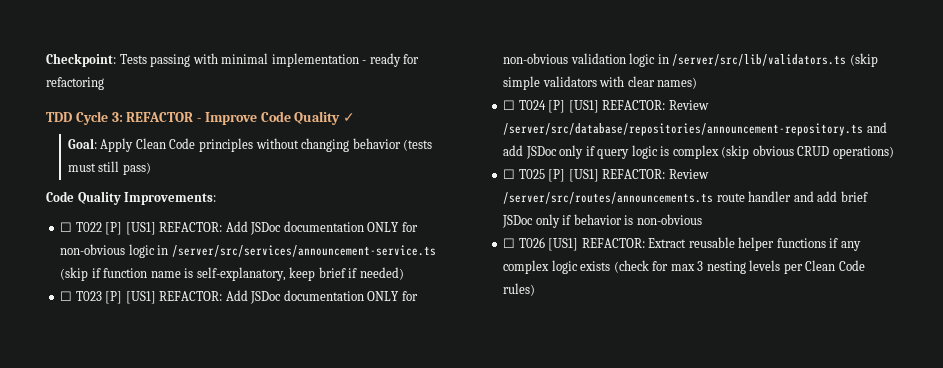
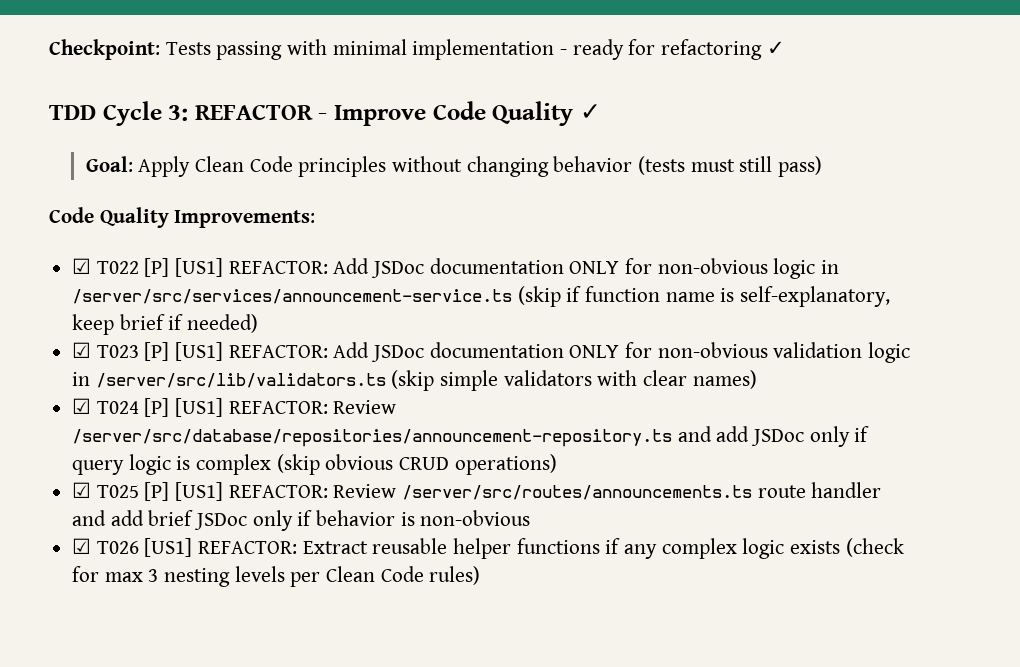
- Checkpoint: Tests passing with minimal implementation - ready for refactoring
+ Checkpoint: Tests passing with minimal implementation - ready for refactoring ✓
- ☐ T022 [P] [US1] REFACTOR: Add JSDoc documentation ONLY for non-obvious logic in /server/src/services/announcement-service.ts (skip if function name is self-explanatory, keep brief if needed)
+ ☑ T022 [P] [US1] REFACTOR: Add JSDoc documentation ONLY for non-obvious logic in /server/src/services/announcement-service.ts (skip if function name is self-explanatory, keep brief if needed)
- ☐ T023 [P] [US1] REFACTOR: Add JSDoc documentation ONLY for non-obvious validation logic in /server/src/lib/validators.ts (skip simple validators with clear names)
+ ☑ T023 [P] [US1] REFACTOR: Add JSDoc documentation ONLY for non-obvious validation logic in /server/src/lib/validators.ts (skip simple validators with clear names)
- ☐ T024 [P] [US1] REFACTOR: Review /server/src/database/repositories/announcement-repository.ts and add JSDoc only if query logic is complex (skip obvious CRUD operations)
+ ☑ T024 [P] [US1] REFACTOR: Review /server/src/database/repositories/announcement-repository.ts and add JSDoc only if query logic is complex (skip obvious CRUD operations)
- ☐ T025 [P] [US1] REFACTOR: Review /server/src/routes/announcements.ts route handler and add brief JSDoc only if behavior is non-obvious
+ ☑ T025 [P] [US1] REFACTOR: Review /server/src/routes/announcements.ts route handler and add brief JSDoc only if behavior is non-obvious
- ☐ T026 [US1] REFACTOR: Extract reusable helper functions if any complex logic exists (check for max 3 nesting levels per Clean Code rules)
+ ☑ T026 [US1] REFACTOR: Extract reusable helper functions if any complex logic exists (check for max 3 nesting levels per Clean Code rules)

